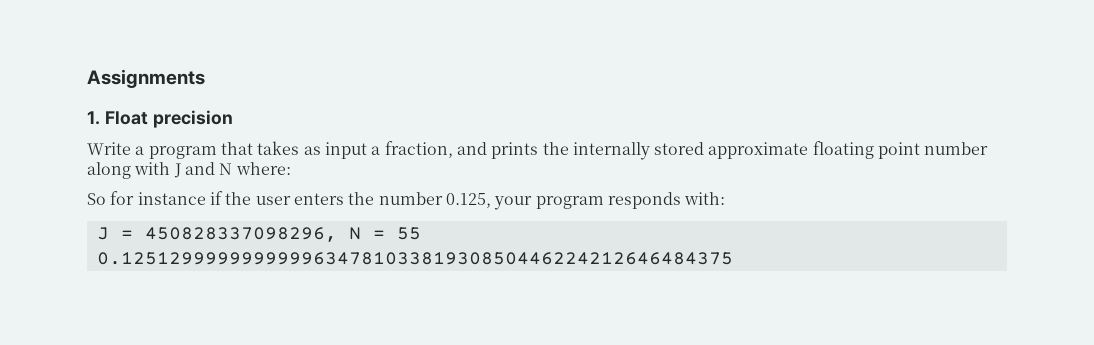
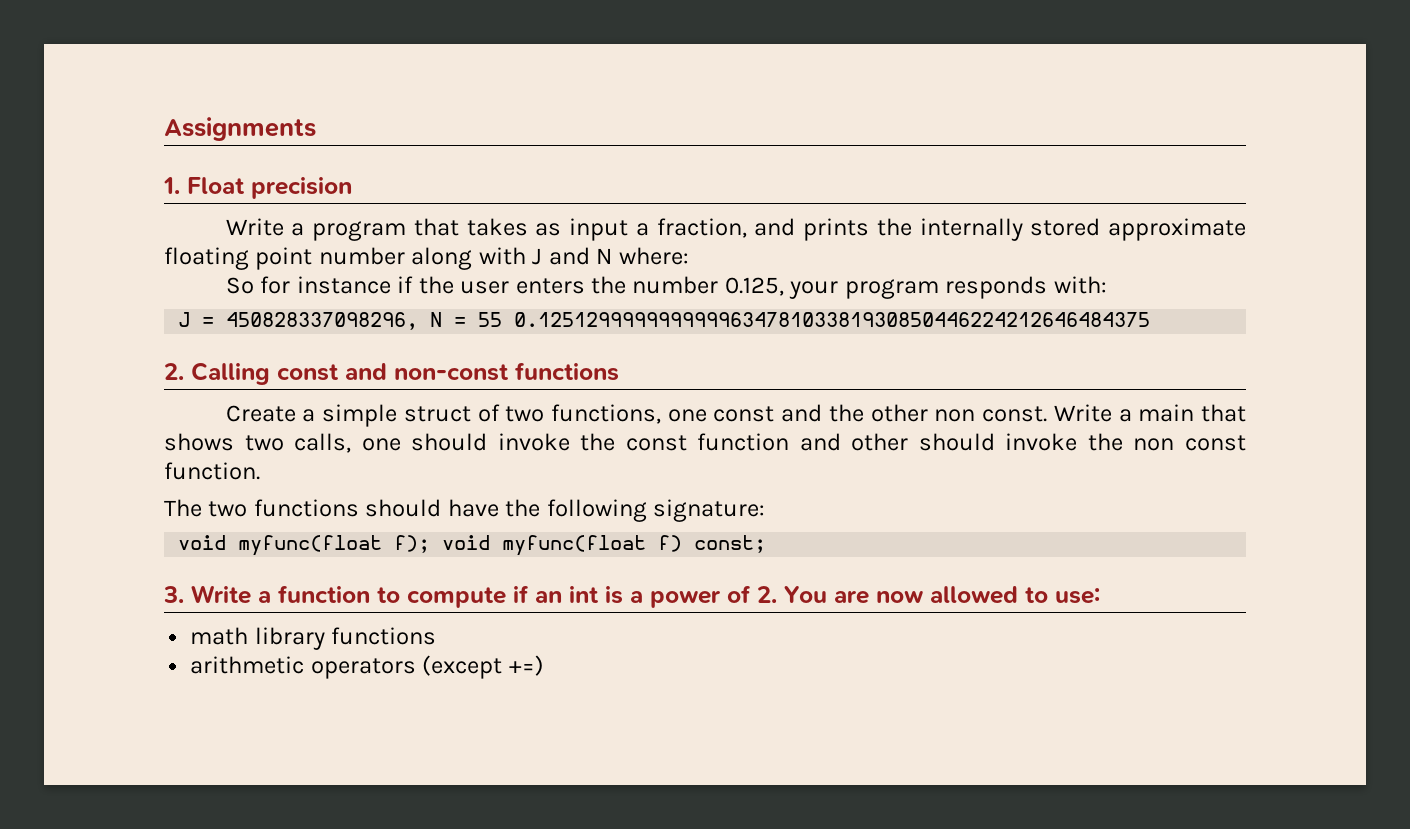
+ 2. Calling const and non-const functions
+ Create a simple struct of two functions, one const and the other non const. Write a main that shows two calls, one should invoke the const function and other should invoke the non const function.
+ The two functions should have the following signature:
+ void myfunc(float f); void myfunc(float f) const;
+ 3. Write a function to compute if an int is a power of 2. You are now allowed to use:
+ math library functions
+ arithmetic operators (except +=)

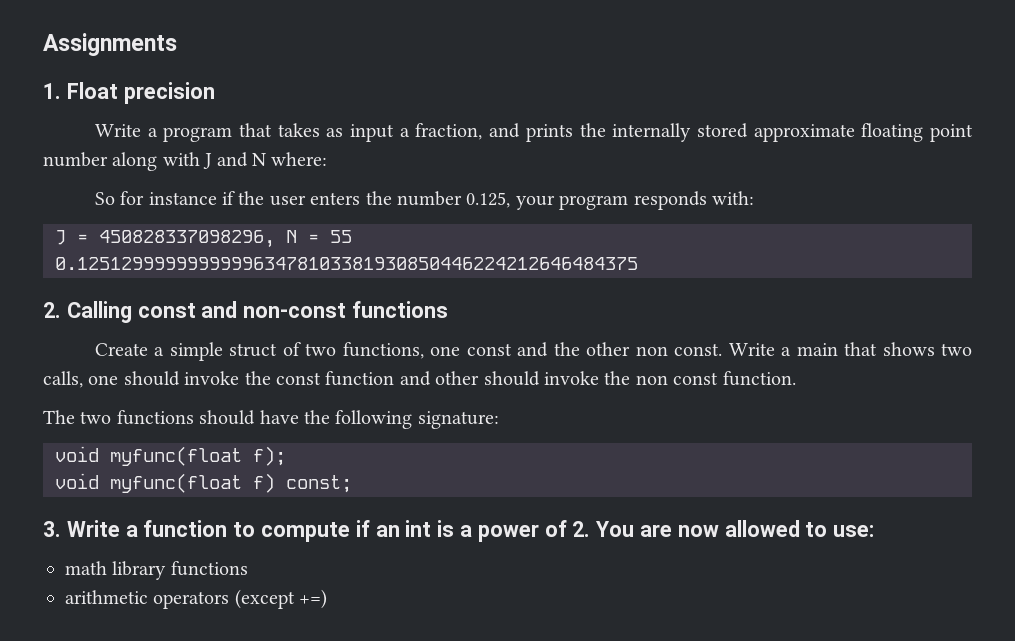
- J = 450828337098296, N = 55 0.125129999999999963478103381930850446224212646484375
+ J = 450828337098296, N = 55
+ 0.125129999999999963478103381930850446224212646484375
- void myfunc(float f); void myfunc(float f) const;
+ void myfunc(float f);
+ void myfunc(float f) const;

